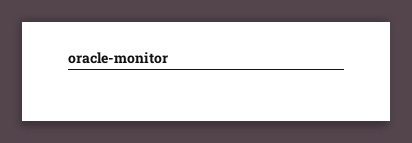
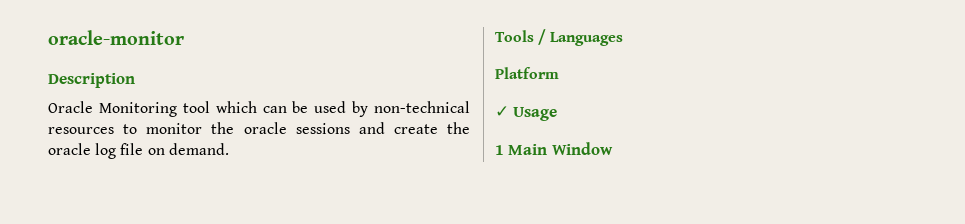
+ Description
+ Oracle Monitoring tool which can be used by non-technical resources to monitor the oracle sessions and create the oracle log file on demand.
+ Tools / Languages
+ Platform
+ ✓ Usage
+ 1 Main Window

